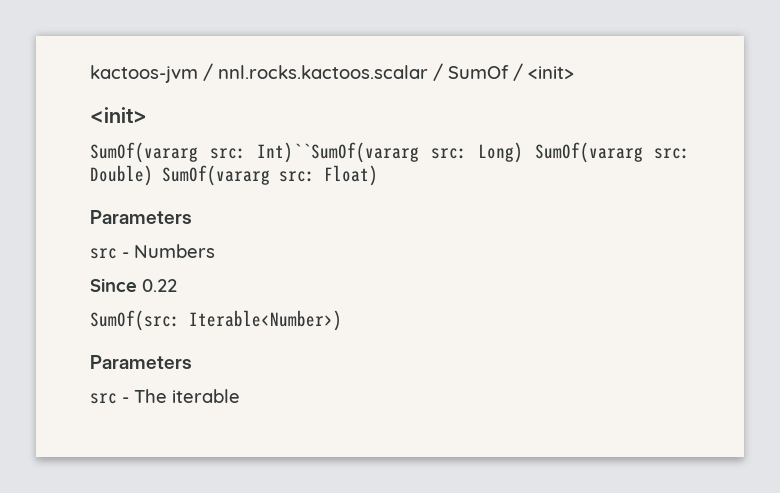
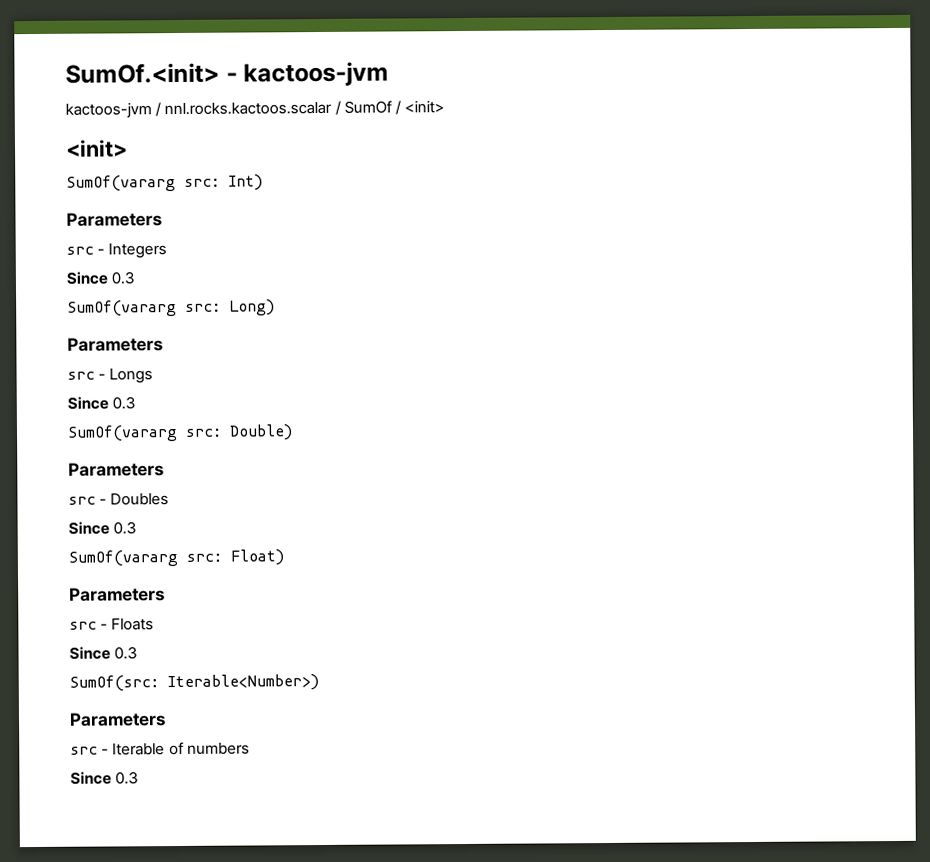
+ SumOf.<init> - kactoos-jvm
- SumOf(vararg src: Int)``SumOf(vararg src: Long) SumOf(vararg src: Double) SumOf(vararg src: Float)
+ SumOf(vararg src: Int)
+ Parameters
+ src - Integers
+ Since 0.3
+ SumOf(vararg src: Long)
+ Parameters
+ src - Longs
+ Since 0.3
+ SumOf(vararg src: Double)
+ Parameters
+ src - Doubles
+ Since 0.3
+ SumOf(vararg src: Float)
- src - Numbers
- Since 0.22
+ src - Floats
+ Since 0.3
- src - The iterable
+ src - Iterable of numbers
+ Since 0.3

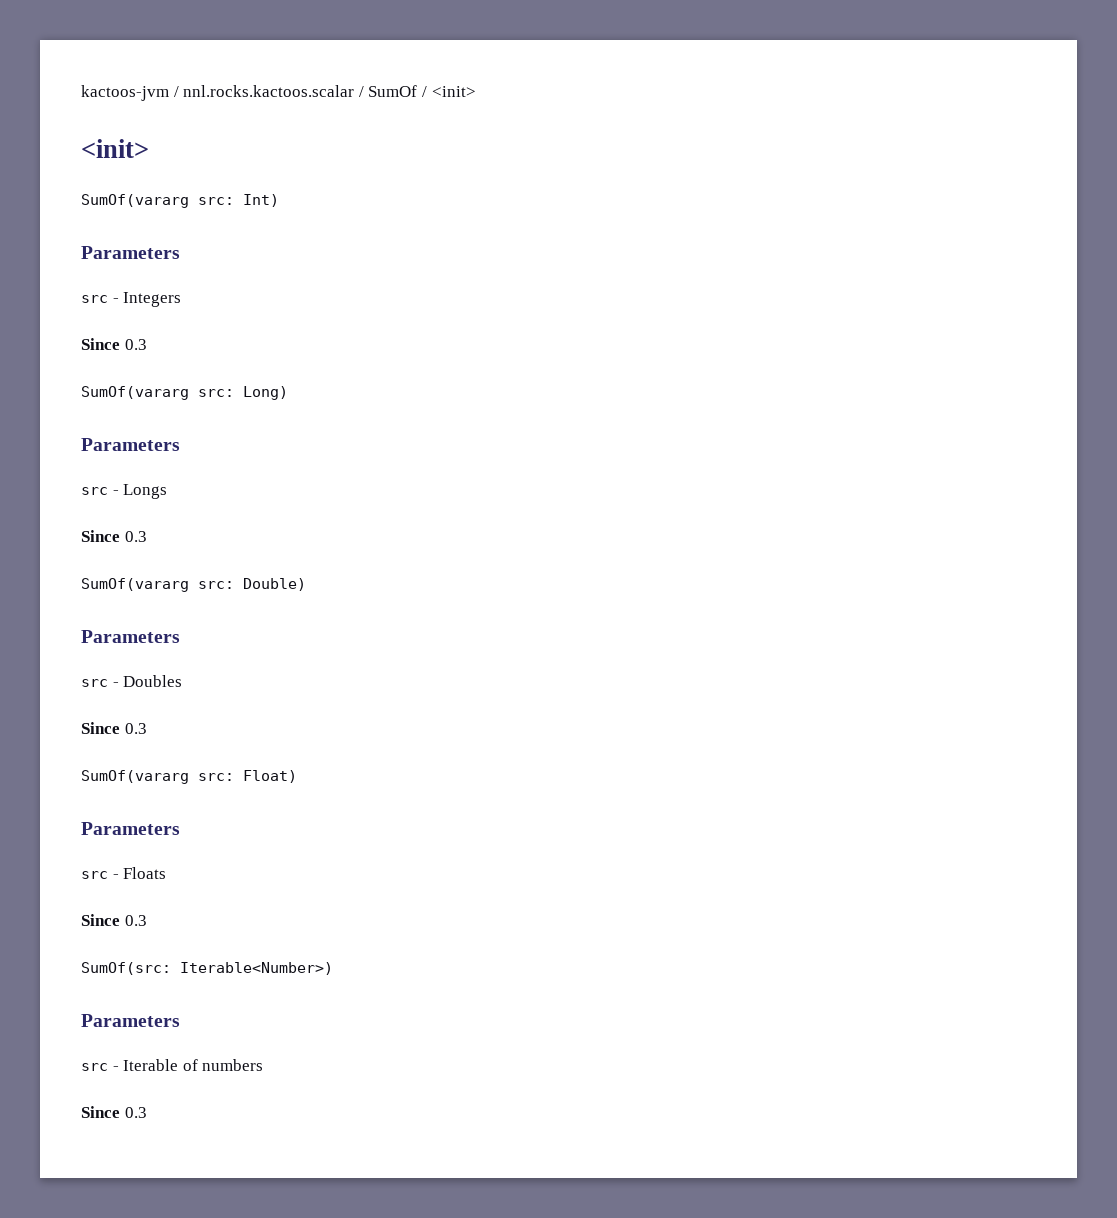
- SumOf.<init> - kactoos-jvm

